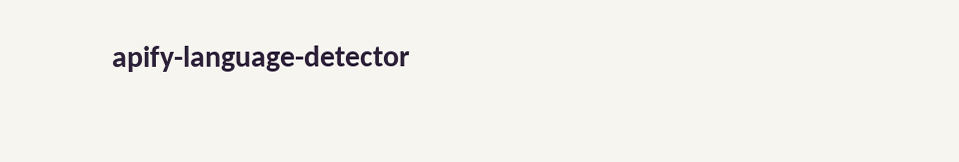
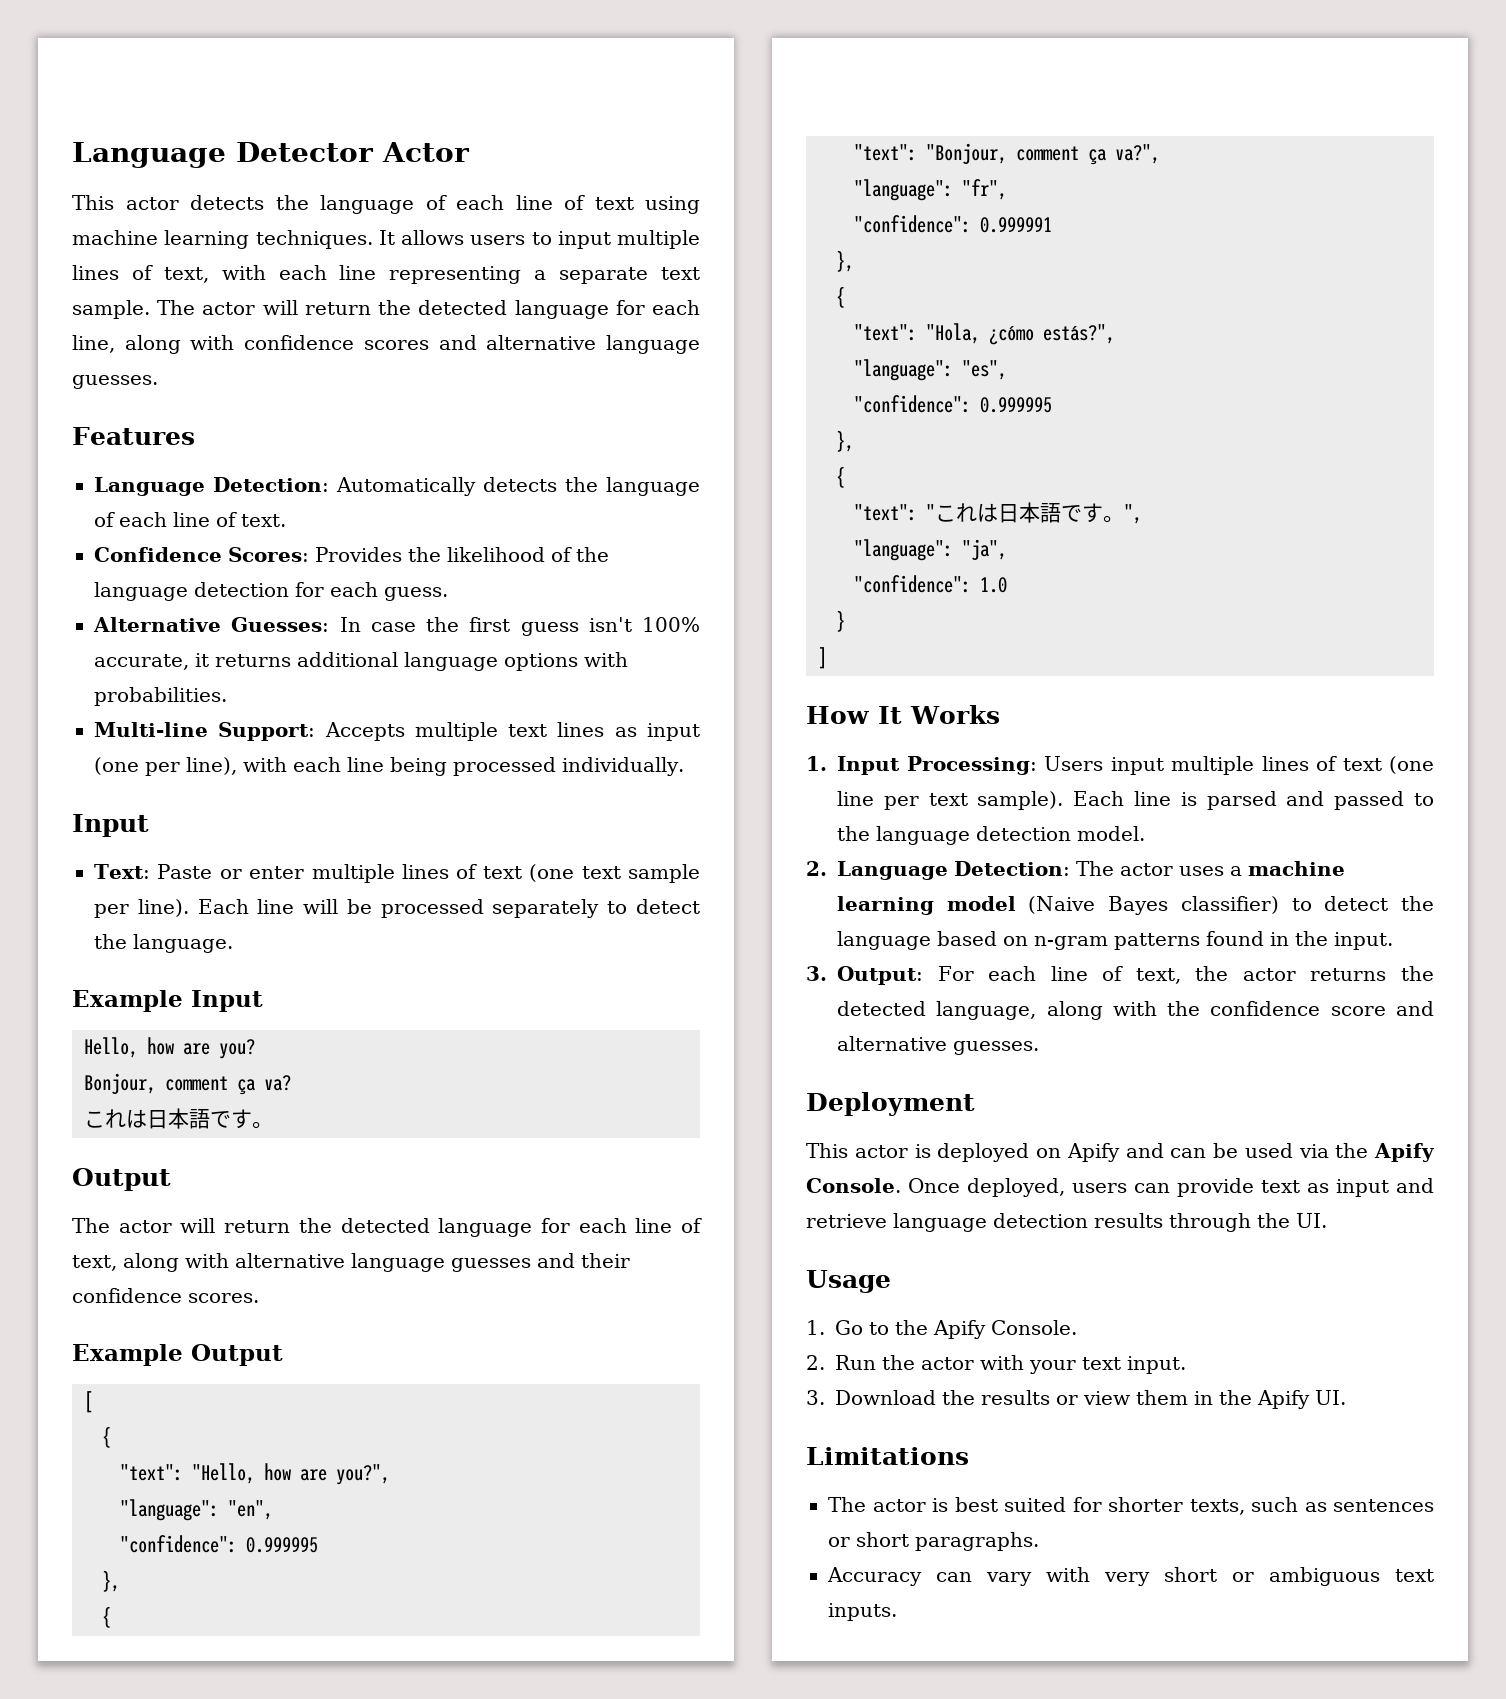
- apify-language-detector
+ Language Detector Actor
+ This actor detects the language of each line of text using machine learning techniques. It allows users to input multiple lines of text, with each line representing a separate text sample. The actor will return the detected language for each line, along with confidence scores and alternative language guesses.
+ Features
+ Language Detection: Automatically detects the language of each line of text.
+ Confidence Scores: Provides the likelihood of the language detection for each guess.
+ Alternative Guesses: In case the first guess isn't 100% accurate, it returns additional language options with probabilities.
+ Multi-line Support: Accepts multiple text lines as input (one per line), with each line being processed individually.
+ Input
+ Text: Paste or enter multiple lines of text (one text sample per line). Each line will be processed separately to detect the language.
+ Example Input
+ Hello, how are you?
+ Bonjour, comment ça va?
+ これは日本語です。
+ Output
+ The actor will return the detected language for each line of text, along with alternative language guesses and their confidence scores.
+ Example Output
+ [
+ {
+ "text": "Hello, how are you?",
+ "language": "en",
+ "confidence": 0.999995
+ },
+ {
+ "text": "Bonjour, comment ça va?",
+ "language": "fr",
+ "confidence": 0.999991
+ },
+ {
+ "text": "Hola, ¿cómo estás?",
+ "language": "es",
+ "confidence": 0.999995
+ },
+ {
+ "text": "これは日本語です。",
+ "language": "ja",
+ "confidence": 1.0
+ }
+ ]
+ How It Works
+ 1. Input Processing: Users input multiple lines of text (one line per text sample). Each line is parsed and passed to the language detection model.
+ 2. Language Detection: The actor uses a machine learning model (Naive Bayes classifier) to detect the language based on n-gram patterns found in the input.
+ 3. Output: For each line of text, the actor returns the detected language, along with the confidence score and alternative guesses.
+ Deployment
+ This actor is deployed on Apify and can be used via the Apify Console. Once deployed, users can provide text as input and retrieve language detection results through the UI.
+ Usage
+ 1. Go to the Apify Console.
+ 2. Run the actor with your text input.
+ 3. Download the results or view them in the Apify UI.
+ Limitations
+ The actor is best suited for shorter texts, such as sentences or short paragraphs.
+ Accuracy can vary with very short or ambiguous text inputs.

